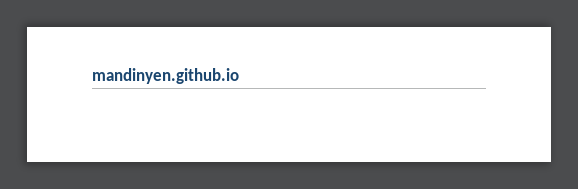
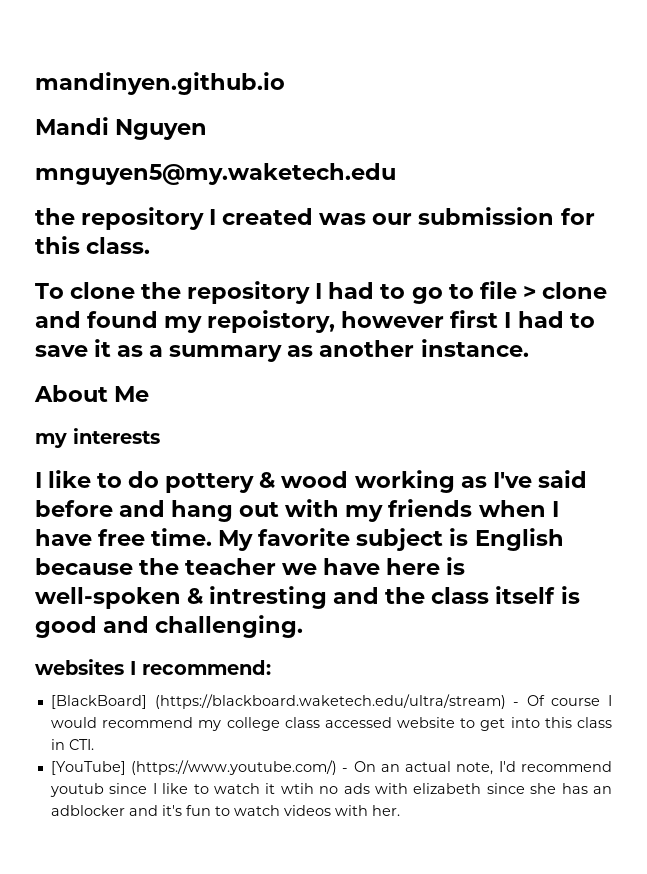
+ Mandi Nguyen
+ mnguyen5@my.waketech.edu
+ the repository I created was our submission for this class.
+ To clone the repository I had to go to file > clone and found my repoistory, however first I had to save it as a summary as another instance.
+ About Me
+ my interests
+ I like to do pottery & wood working as I've said before and hang out with my friends when I have free time. My favorite subject is English because the teacher we have here is well-spoken & intresting and the class itself is good and challenging.
+ websites I recommend:
+ [BlackBoard] (https://blackboard.waketech.edu/ultra/stream) - Of course I would recommend my college class accessed website to get into this class in CTI.
+ [YouTube] (https://www.youtube.com/) - On an actual note, I'd recommend youtub since I like to watch it wtih no ads with elizabeth since she has an adblocker and it's fun to watch videos with her.

